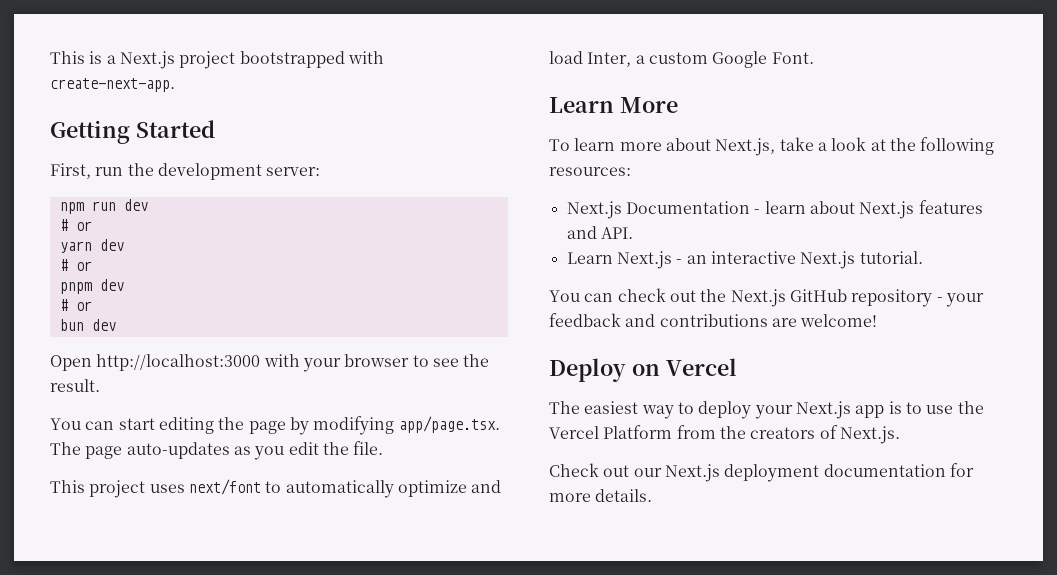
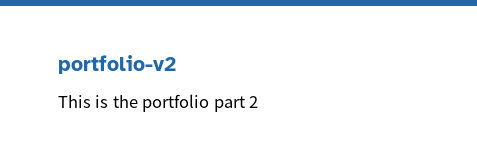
+ portfolio-v2
- This is a Next.js project bootstrapped with create-next-app.
- Getting Started
- First, run the development server:
- npm run dev
- # or
- yarn dev
- # or
- pnpm dev
- # or
- bun dev
- Open http://localhost:3000 with your browser to see the result.
- You can start editing the page by modifying app/page.tsx. The page auto-updates as you edit the file.
- This project uses next/font to automatically optimize and load Inter, a custom Google Font.
- Learn More
- To learn more about Next.js, take a look at the following resources:
- Next.js Documentation - learn about Next.js features and API.
- Learn Next.js - an interactive Next.js tutorial.
- You can check out the Next.js GitHub repository - your feedback and contributions are welcome!
- Deploy on Vercel
- The easiest way to deploy your Next.js app is to use the Vercel Platform from the creators of Next.js.
- Check out our Next.js deployment documentation for more details.
+ This is the portfolio part 2

